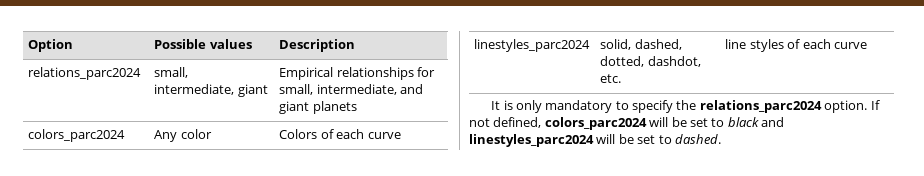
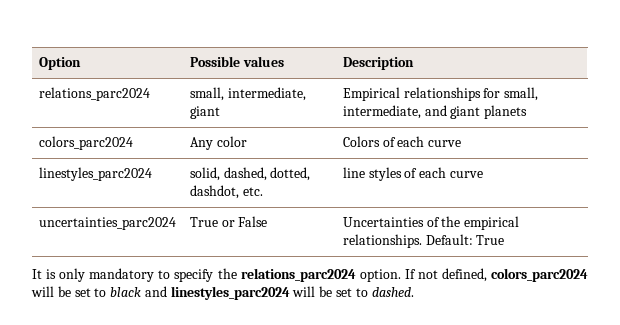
+ uncertainties_parc2024 | True or False | Uncertainties of the empirical relationships. Default: True

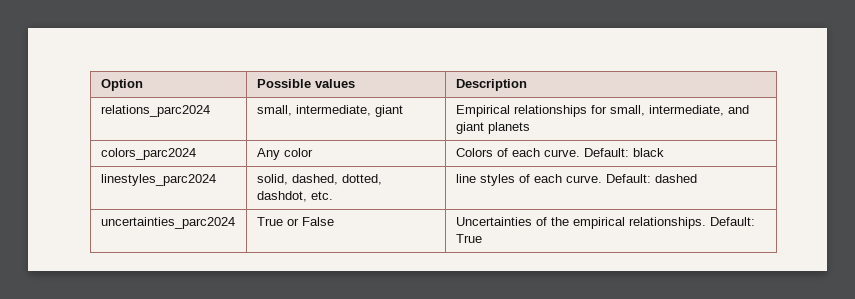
- colors_parc2024 | Any color | Colors of each curve
+ colors_parc2024 | Any color | Colors of each curve. Default: black
- linestyles_parc2024 | solid, dashed, dotted, dashdot, etc. | line styles of each curve
+ linestyles_parc2024 | solid, dashed, dotted, dashdot, etc. | line styles of each curve. Default: dashed
- It is only mandatory to specify the relations_parc2024 option. If not defined, colors_parc2024 will be set to black and linestyles_parc2024 will be set to dashed.

